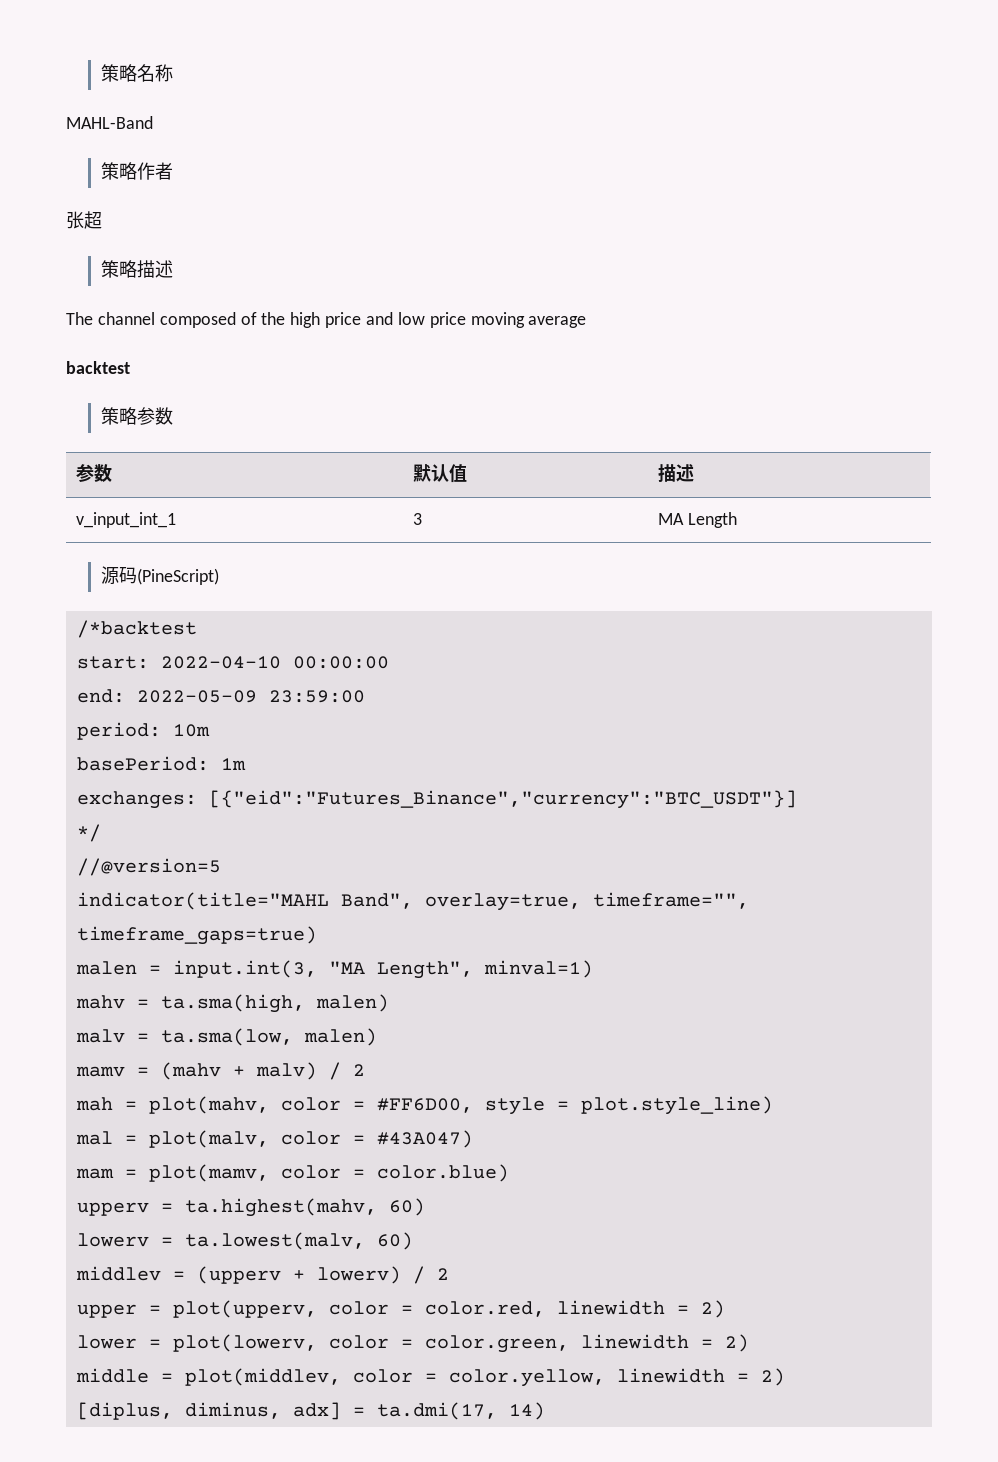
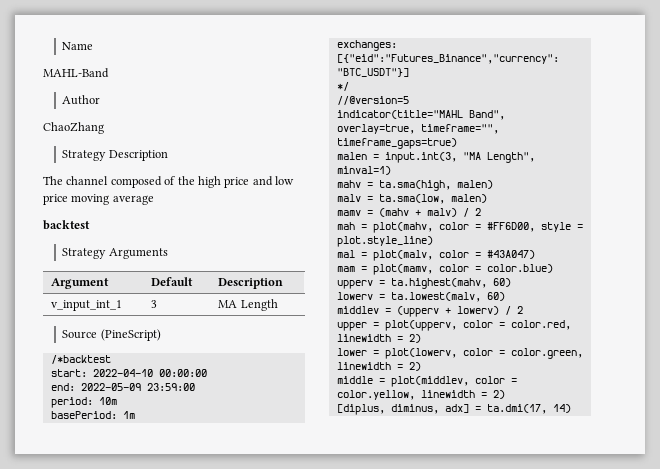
- 策略名称
+ Name
- 策略作者
- 张超
- 策略描述
+ Author
+ ChaoZhang
+ Strategy Description
- 策略参数
- 参数 | 默认值 | 描述
+ Strategy Arguments
+ Argument | Default | Description
- 源码(PineScript)
+ Source (PineScript)

